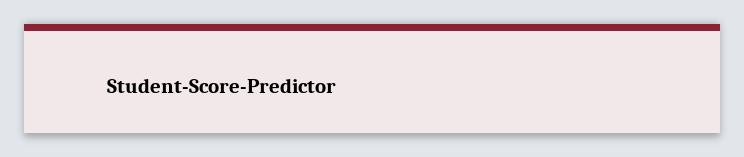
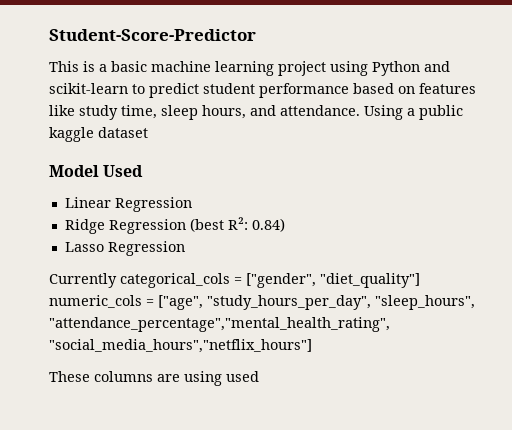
+ This is a basic machine learning project using Python and scikit-learn to predict student performance based on features like study time, sleep hours, and attendance. Using a public kaggle dataset
+ Model Used
+ Linear Regression
+ Ridge Regression (best R²: 0.84)
+ Lasso Regression
+ Currently categorical_cols = ["gender", "diet_quality"] numeric_cols = ["age", "study_hours_per_day", "sleep_hours", "attendance_percentage","mental_health_rating", "social_media_hours","netflix_hours"]
+ These columns are using used

